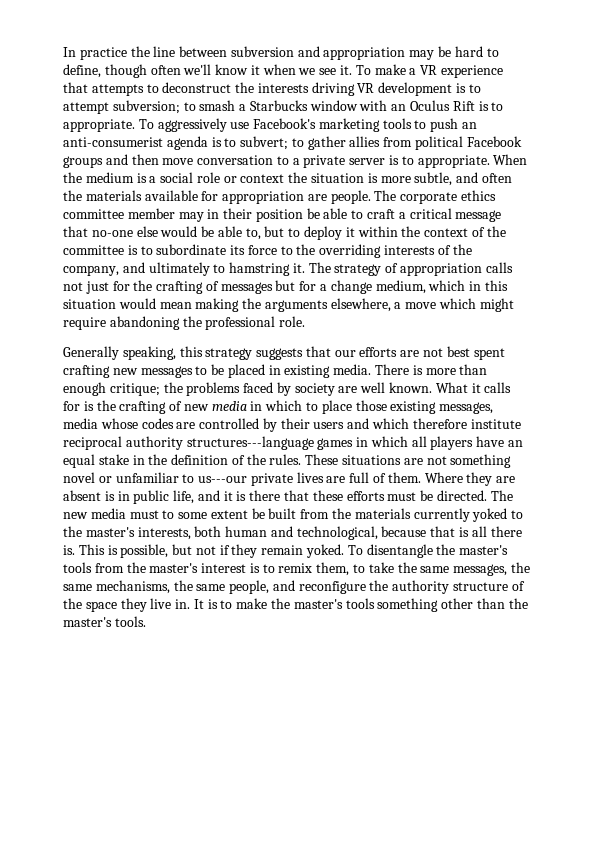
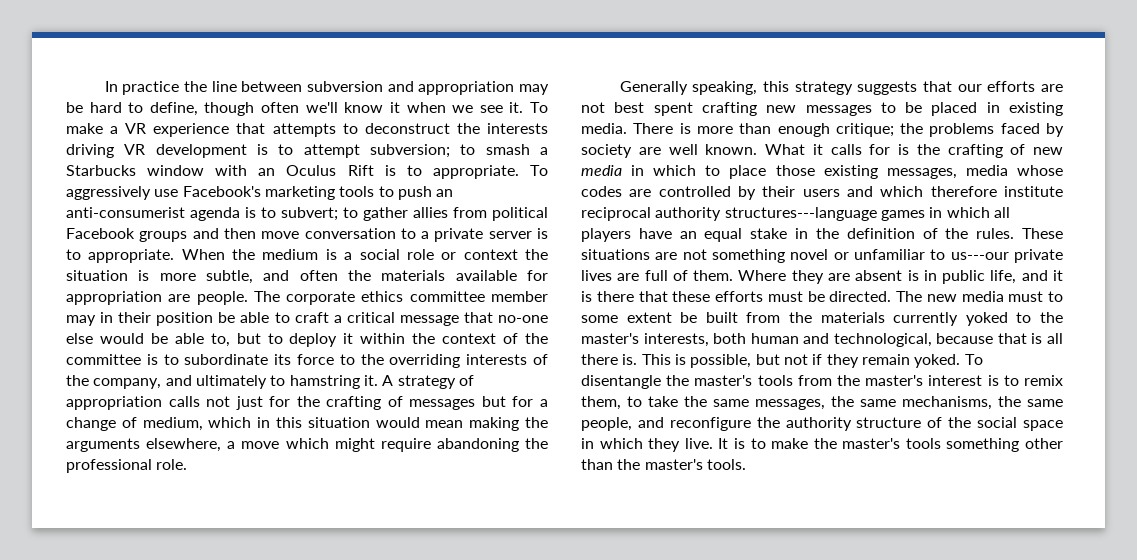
- The strategy of appropriation calls not just for the crafting of messages but for a change medium, which in this situation would mean making the arguments elsewhere, a move which might require abandoning the professional role.
+ A strategy of appropriation calls not just for the crafting of messages but for a change of medium, which in this situation would mean making the arguments elsewhere, a move which might require abandoning the professional role.
- To disentangle the master's tools from the master's interest is to remix them, to take the same messages, the same mechanisms, the same people, and reconfigure the authority structure of the space they live in.
+ To disentangle the master's tools from the master's interest is to remix them, to take the same messages, the same mechanisms, the same people, and reconfigure the authority structure of the social space in which they live.

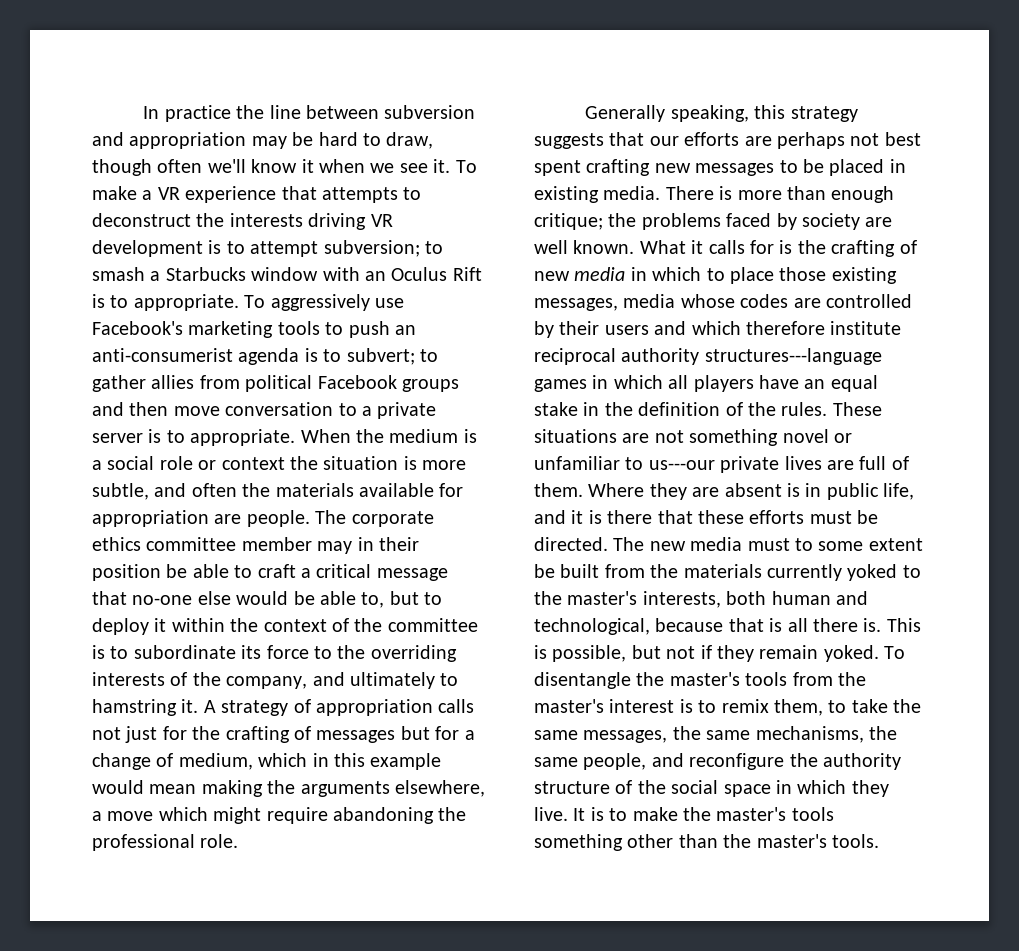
- In practice the line between subversion and appropriation may be hard to define, though often we'll know it when we see it.
+ In practice the line between subversion and appropriation may be hard to draw, though often we'll know it when we see it.
- A strategy of appropriation calls not just for the crafting of messages but for a change of medium, which in this situation would mean making the arguments elsewhere, a move which might require abandoning the professional role.
+ A strategy of appropriation calls not just for the crafting of messages but for a change of medium, which in this example would mean making the arguments elsewhere, a move which might require abandoning the professional role.
- Generally speaking, this strategy suggests that our efforts are not best spent crafting new messages to be placed in existing media.
+ Generally speaking, this strategy suggests that our efforts are perhaps not best spent crafting new messages to be placed in existing media.

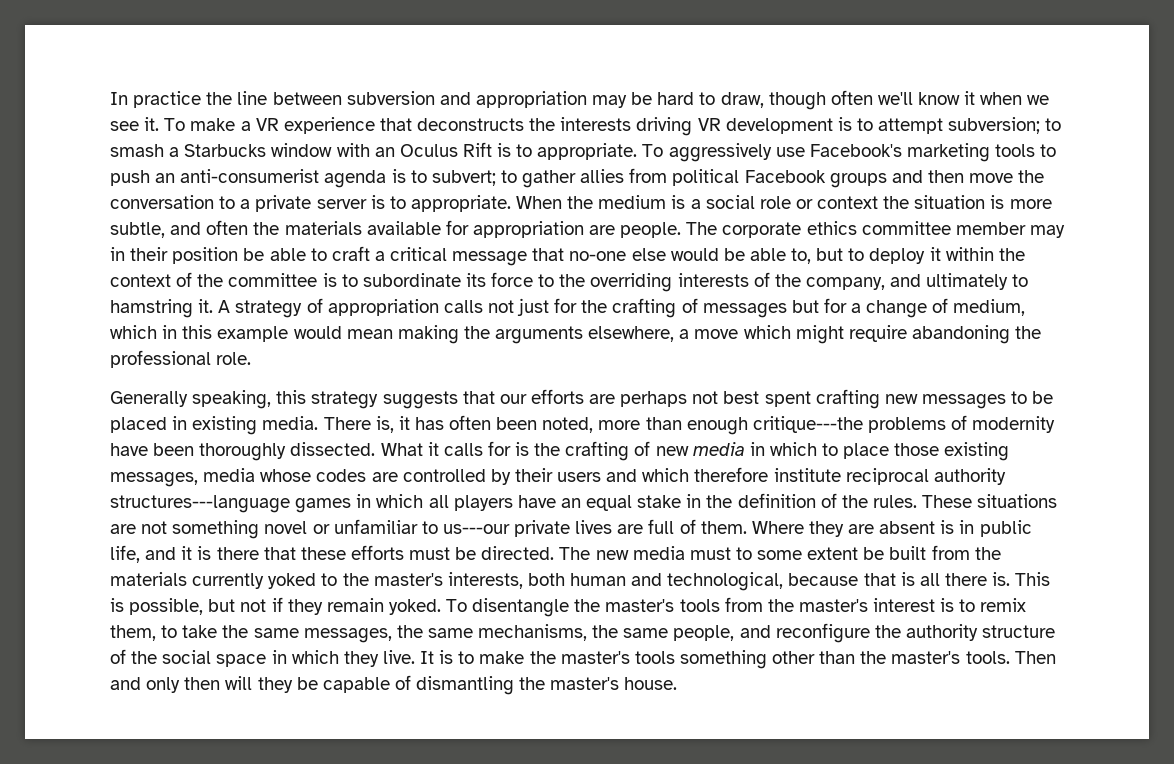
- To make a VR experience that attempts to deconstruct the interests driving VR development is to attempt subversion; to smash a Starbucks window with an Oculus Rift is to appropriate.
+ To make a VR experience that deconstructs the interests driving VR development is to attempt subversion; to smash a Starbucks window with an Oculus Rift is to appropriate.
- To aggressively use Facebook's marketing tools to push an anti-consumerist agenda is to subvert; to gather allies from political Facebook groups and then move conversation to a private server is to appropriate.
+ To aggressively use Facebook's marketing tools to push an anti-consumerist agenda is to subvert; to gather allies from political Facebook groups and then move the conversation to a private server is to appropriate.
- There is more than enough critique; the problems faced by society are well known.
+ There is, it has often been noted, more than enough critique---the problems of modernity have been thoroughly dissected.
+ Then and only then will they be capable of dismantling the master's house.

